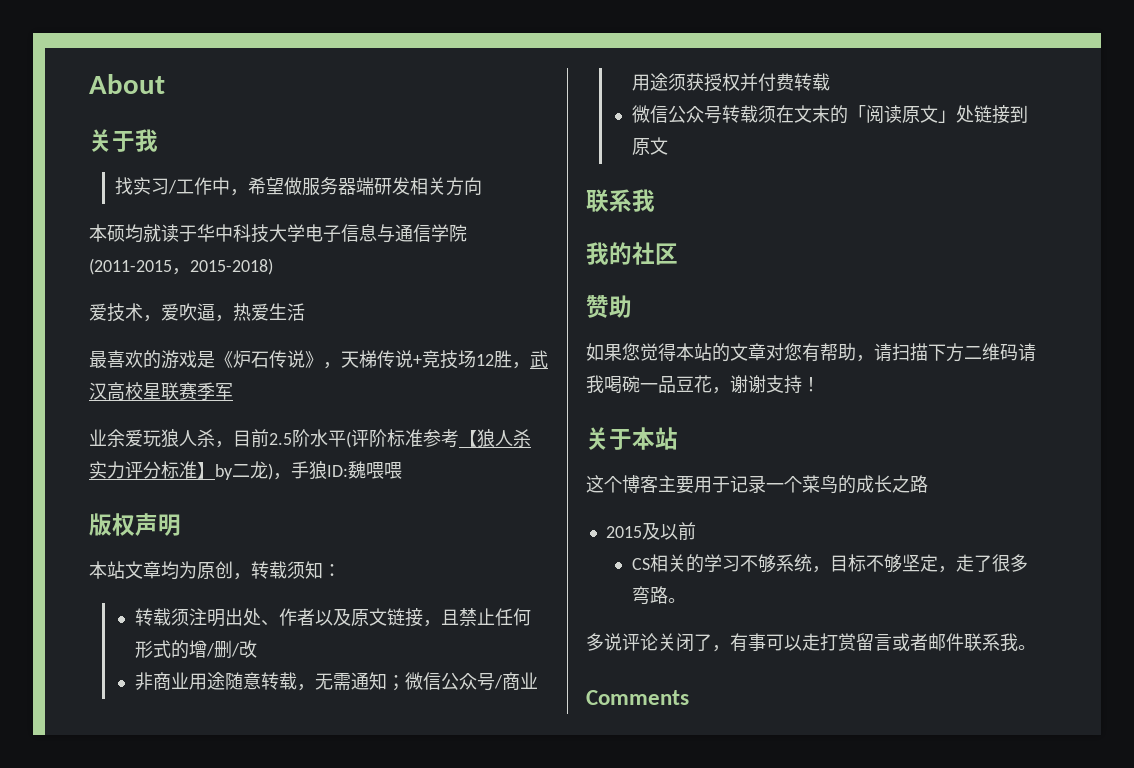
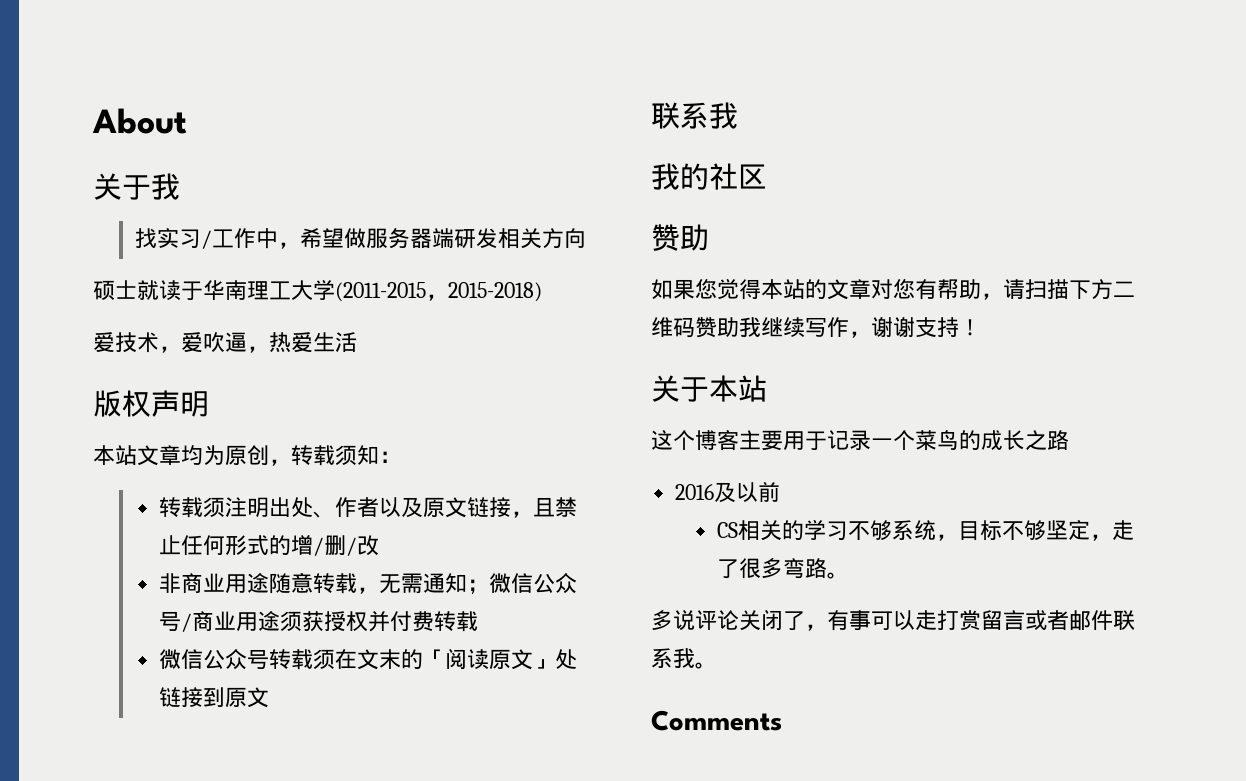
- 本硕均就读于华中科技大学电子信息与通信学院(2011-2015，2015-2018)
+ 硕士就读于华南理工大学(2011-2015，2015-2018)
- 最喜欢的游戏是《炉石传说》，天梯传说+竞技场12胜，武汉高校星联赛季军
- 业余爱玩狼人杀，目前2.5阶水平(评阶标准参考【狼人杀实力评分标准】by二龙)，手狼ID:魏喂喂
- 如果您觉得本站的文章对您有帮助，请扫描下方二维码请我喝碗一品豆花，谢谢支持！
+ 如果您觉得本站的文章对您有帮助，请扫描下方二维码赞助我继续写作，谢谢支持！
- 2015及以前
+ 2016及以前

